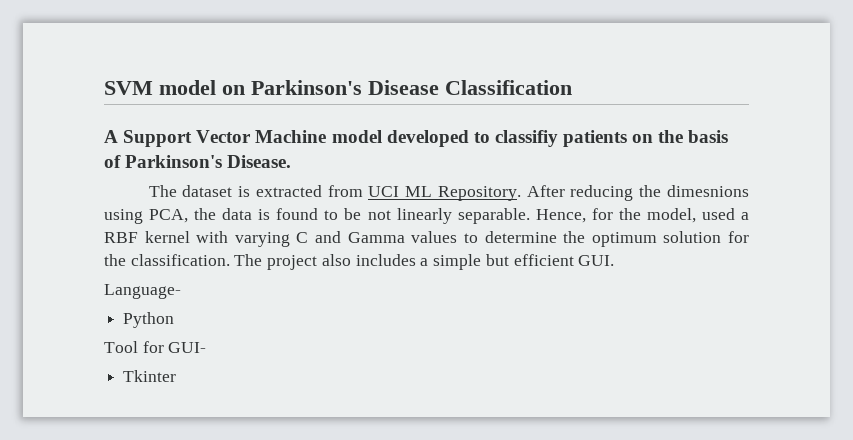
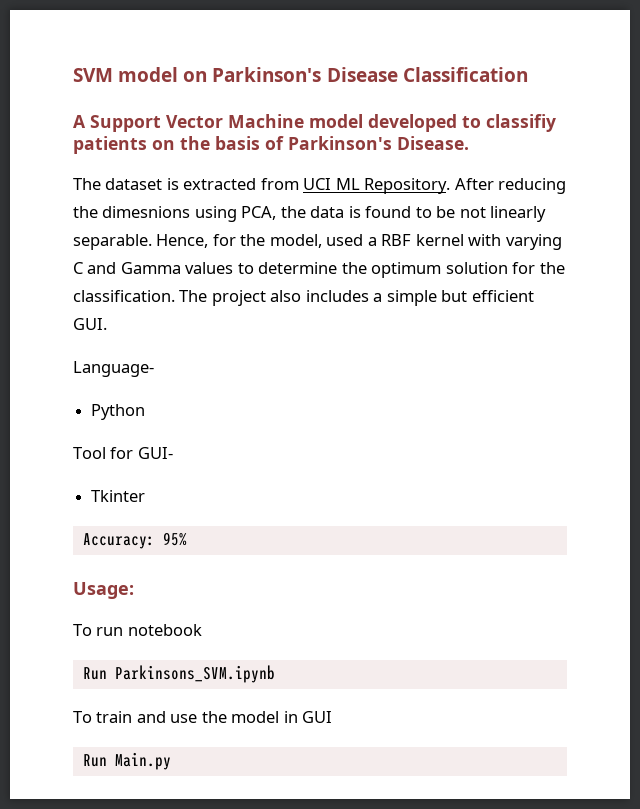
+ Accuracy: 95%
+ Usage:
+ To run notebook
+ Run Parkinsons_SVM.ipynb
+ To train and use the model in GUI
+ Run Main.py

